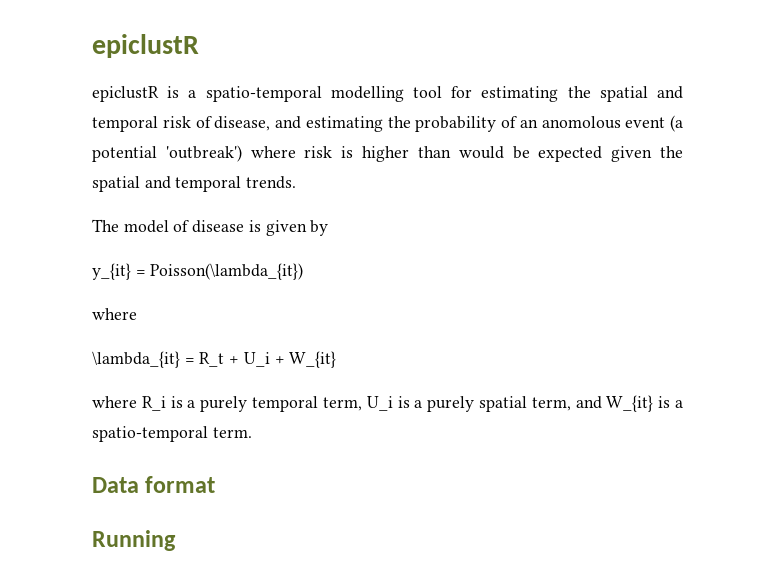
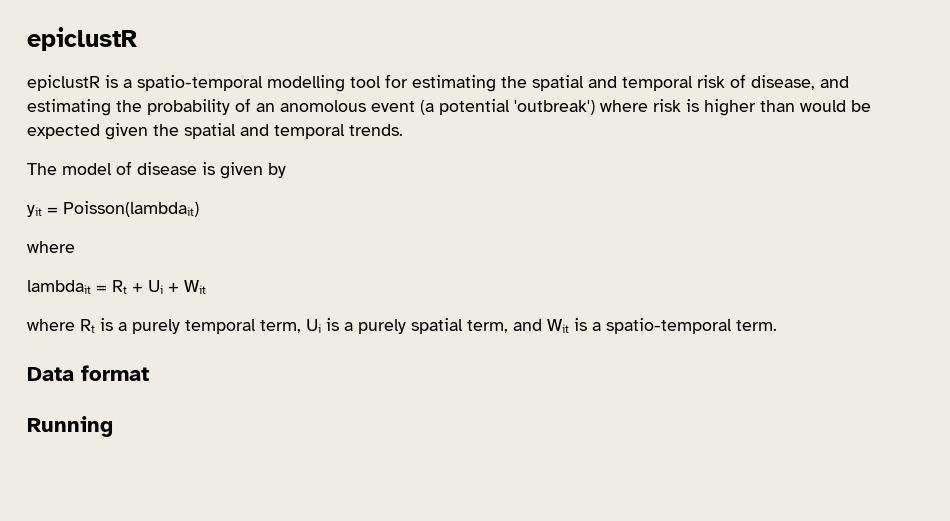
- y_{it} = Poisson(\lambda_{it})
+ yit = Poisson(lambdait)
  where
- \lambda_{it} = R_t + U_i + W_{it}
- where R_i is a purely temporal term, U_i is a purely spatial term, and W_{it} is a spatio-temporal term.
+ lambdait = Rt + Ui + Wit
+ where Rt is a purely temporal term, Ui is a purely spatial term, and Wit is a spatio-temporal term.

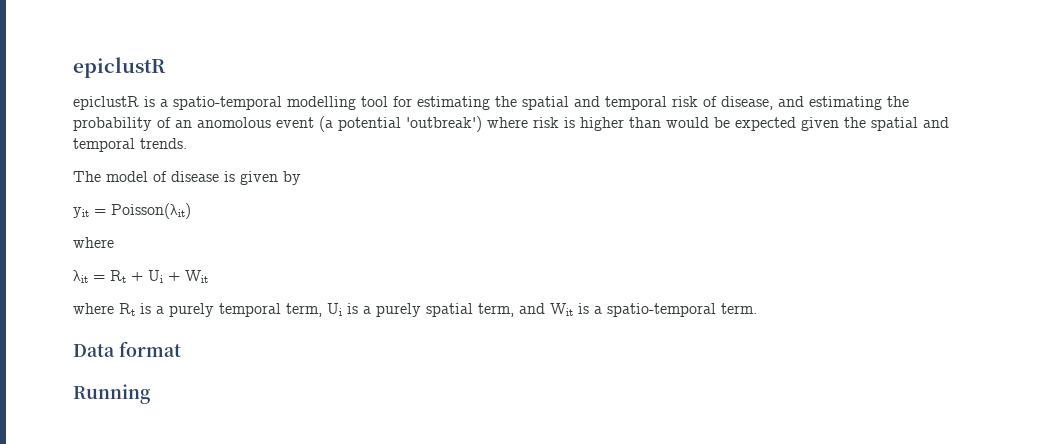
- yit = Poisson(lambdait)
+ yit = Poisson(λit)
- lambdait = Rt + Ui + Wit
+ λit = Rt + Ui + Wit

